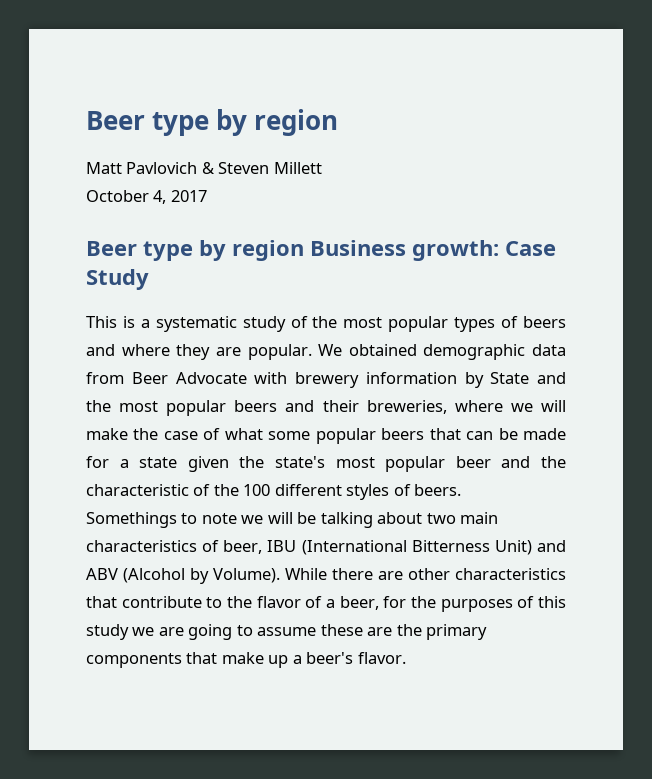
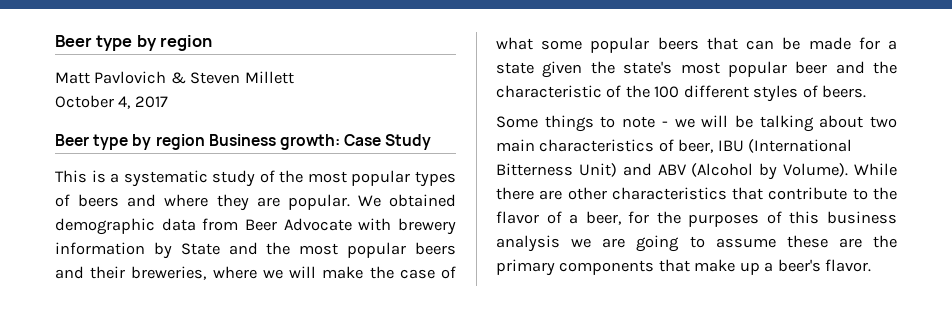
- Somethings to note we will be talking about two main characteristics of beer, IBU (International Bitterness Unit) and ABV (Alcohol by Volume).
+ Some things to note - we will be talking about two main characteristics of beer, IBU (International Bitterness Unit) and ABV (Alcohol by Volume).
- While there are other characteristics that contribute to the flavor of a beer, for the purposes of this study we are going to assume these are the primary components that make up a beer's flavor.
+ While there are other characteristics that contribute to the flavor of a beer, for the purposes of this business analysis we are going to assume these are the primary components that make up a beer's flavor.

